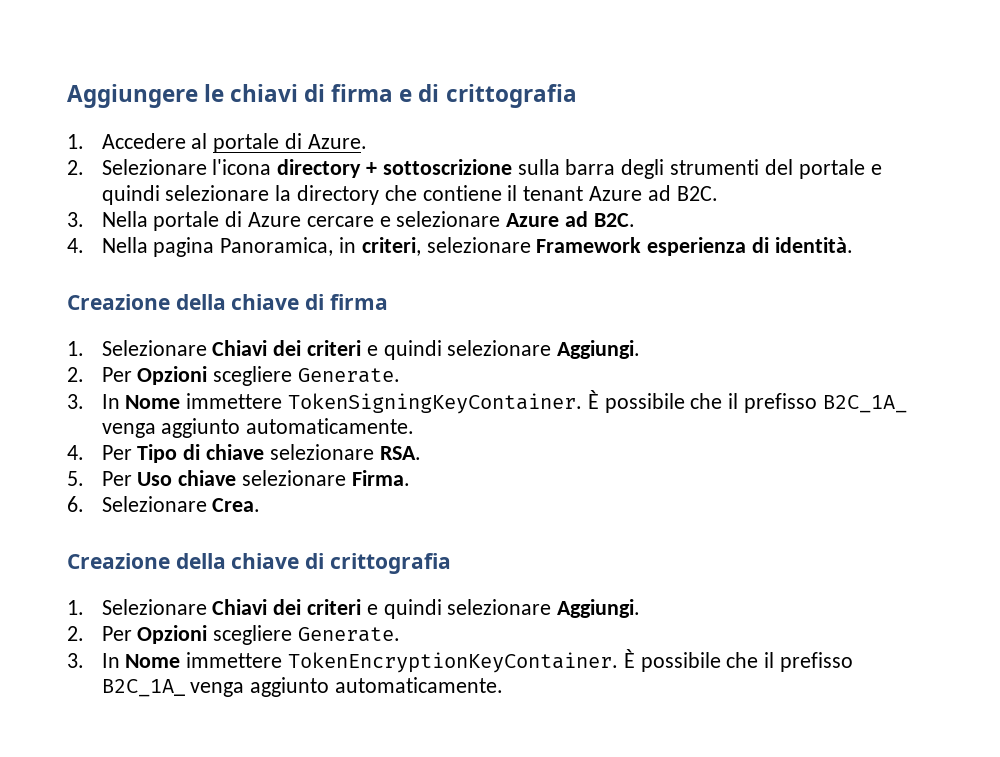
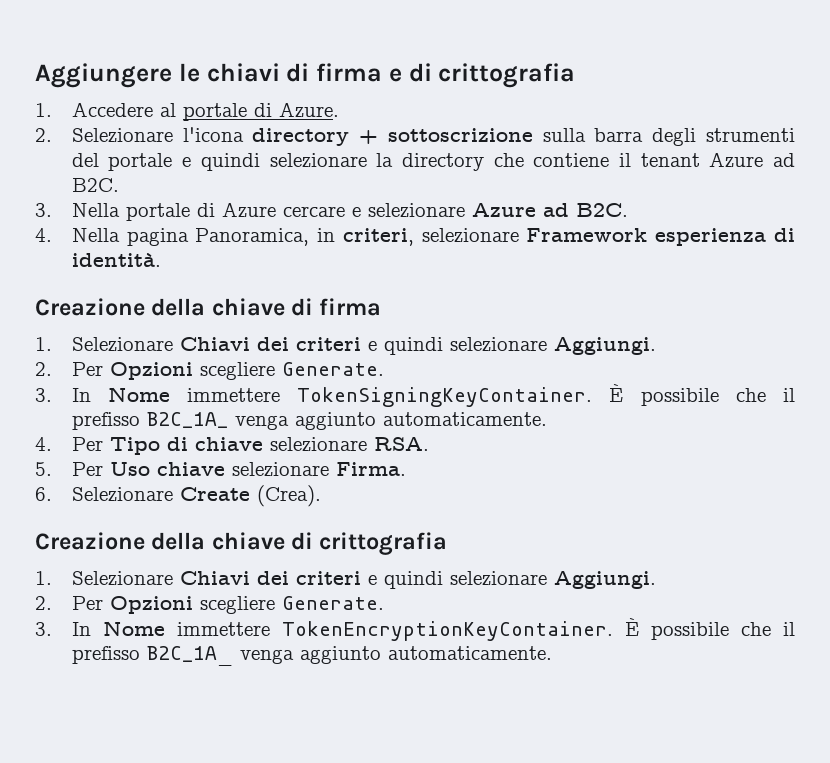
- 6. Selezionare Crea.
+ 6. Selezionare Create (Crea).

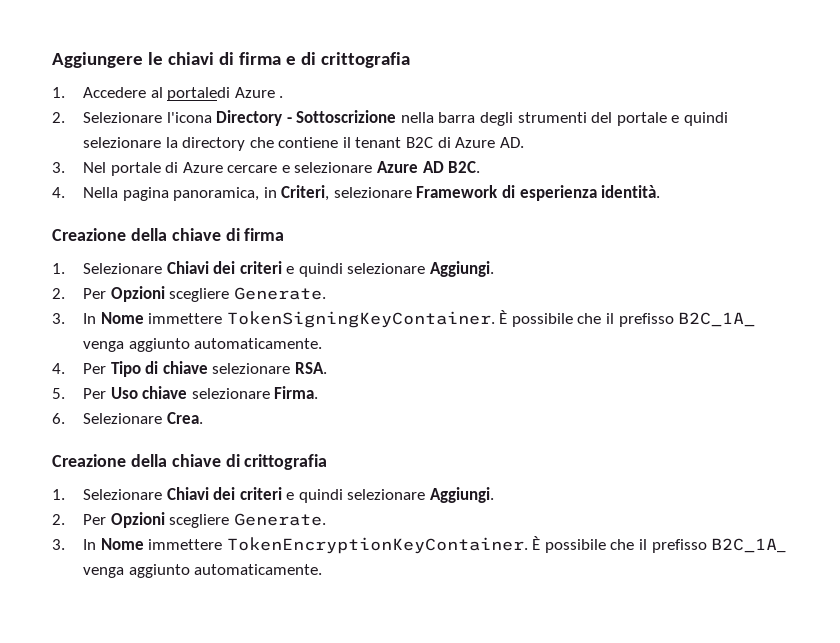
- 1. Accedere al portale di Azure.
+ 1. Accedere al portaledi Azure .
- 2. Selezionare l'icona directory + sottoscrizione sulla barra degli strumenti del portale e quindi selezionare la directory che contiene il tenant Azure ad B2C.
- 3. Nella portale di Azure cercare e selezionare Azure ad B2C.
+ 2. Selezionare l'icona Directory - Sottoscrizione nella barra degli strumenti del portale e quindi selezionare la directory che contiene il tenant B2C di Azure AD.
+ 3. Nel portale di Azure cercare e selezionare Azure AD B2C.
- 4. Nella pagina Panoramica, in criteri, selezionare Framework esperienza di identità.
+ 4. Nella pagina panoramica, in Criteri, selezionare Framework di esperienza identità.
- 6. Selezionare Create (Crea).
+ 6. Selezionare Crea.

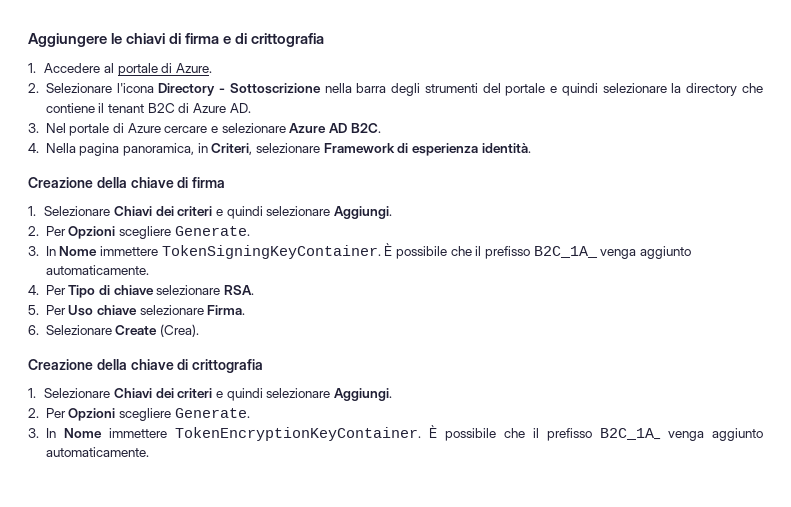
- 1. Accedere al portaledi Azure .
+ 1. Accedere al portale di Azure.
- 6. Selezionare Crea.
+ 6. Selezionare Create (Crea).

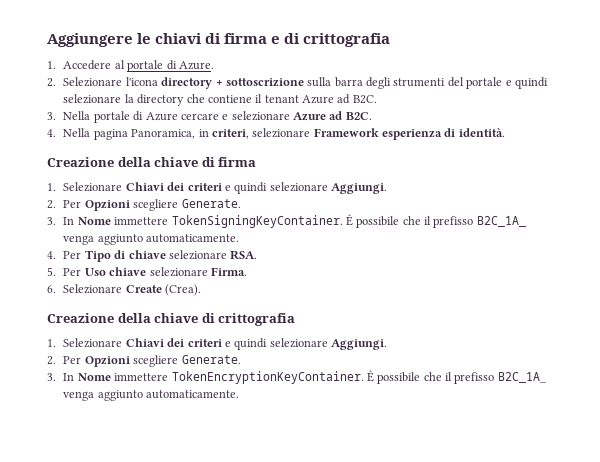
- 2. Selezionare l'icona Directory - Sottoscrizione nella barra degli strumenti del portale e quindi selezionare la directory che contiene il tenant B2C di Azure AD.
- 3. Nel portale di Azure cercare e selezionare Azure AD B2C.
+ 2. Selezionare l'icona directory + sottoscrizione sulla barra degli strumenti del portale e quindi selezionare la directory che contiene il tenant Azure ad B2C.
+ 3. Nella portale di Azure cercare e selezionare Azure ad B2C.
- 4. Nella pagina panoramica, in Criteri, selezionare Framework di esperienza identità.
+ 4. Nella pagina Panoramica, in criteri, selezionare Framework esperienza di identità.

